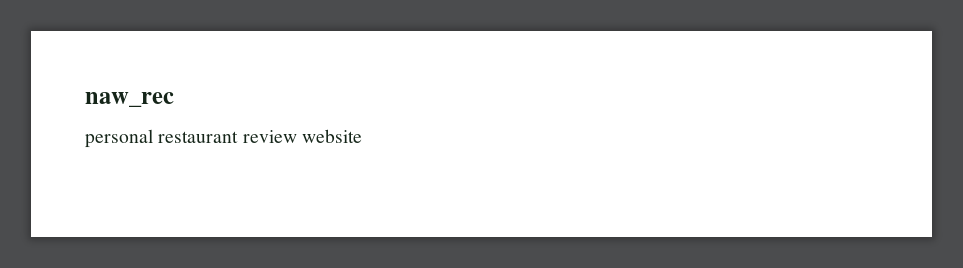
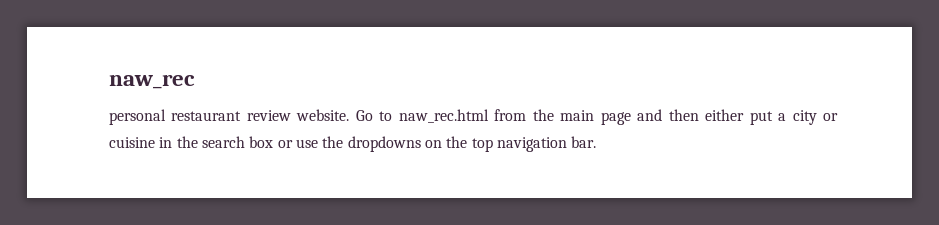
- personal restaurant review website
+ personal restaurant review website. Go to naw_rec.html from the main page and then either put a city or cuisine in the search box or use the dropdowns on the top navigation bar.

